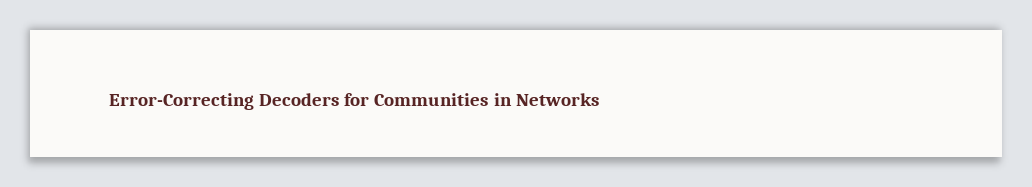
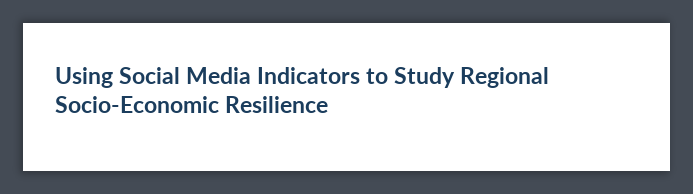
- Error-Correcting Decoders for Communities in Networks
+ Using Social Media Indicators to Study Regional Socio-Economic Resilience

